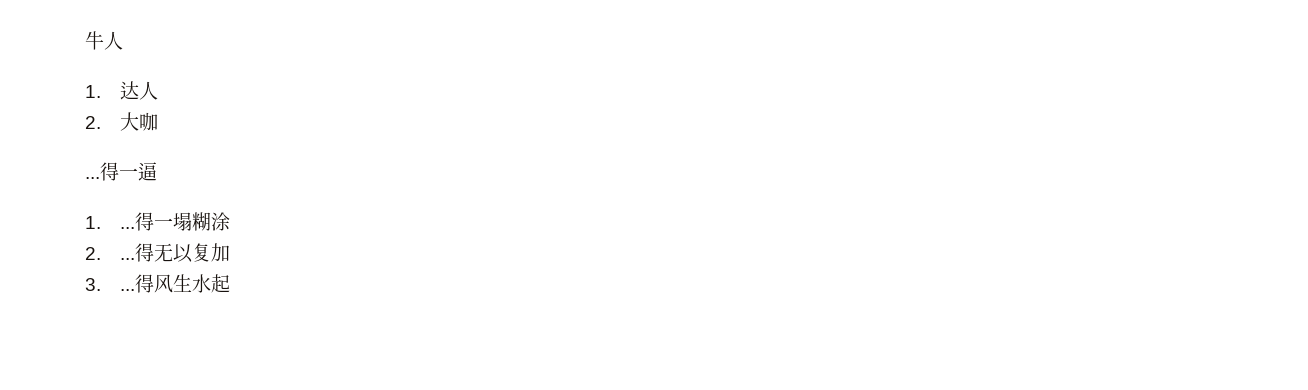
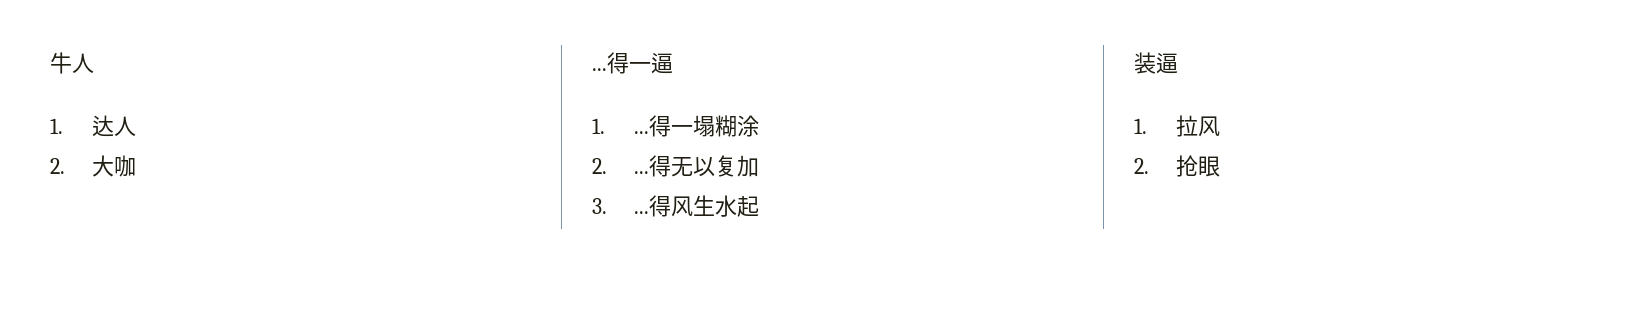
+ 装逼
+ 1.拉风
+ 2.抢眼

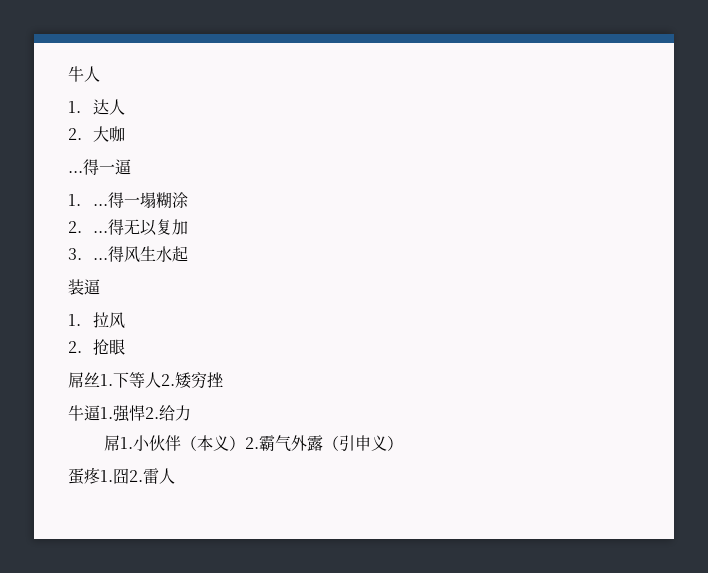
+ 屌丝1.下等人2.矮穷挫
+ 牛逼1.强悍2.给力
+ 屌1.小伙伴（本义）2.霸气外露（引申义）
+ 蛋疼1.囧2.雷人

